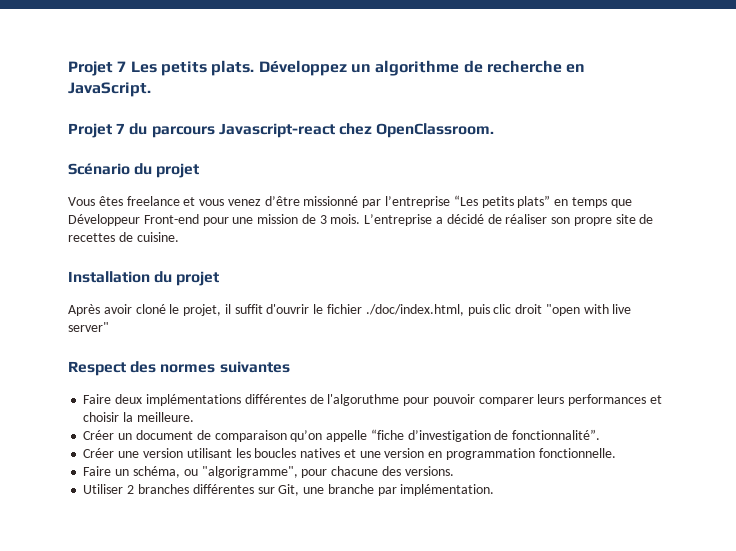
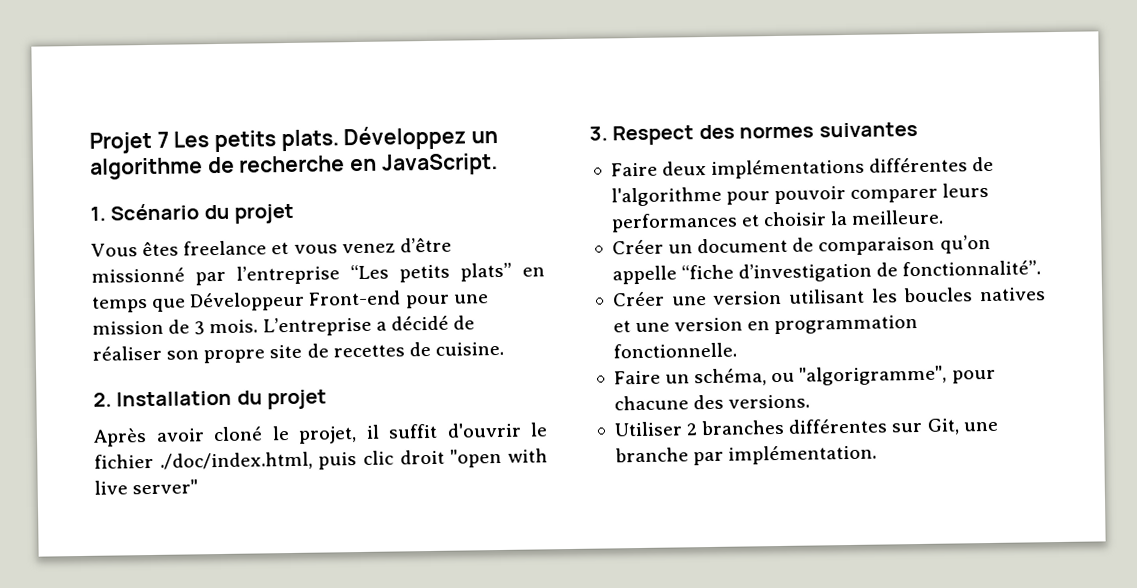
- Projet 7 du parcours Javascript-react chez OpenClassroom.
- Scénario du projet
+ 1. Scénario du projet
- Installation du projet
+ 2. Installation du projet
- Respect des normes suivantes
+ 3. Respect des normes suivantes
- Faire deux implémentations différentes de l'algoruthme pour pouvoir comparer leurs performances et choisir la meilleure.
+ Faire deux implémentations différentes de l'algorithme pour pouvoir comparer leurs performances et choisir la meilleure.

